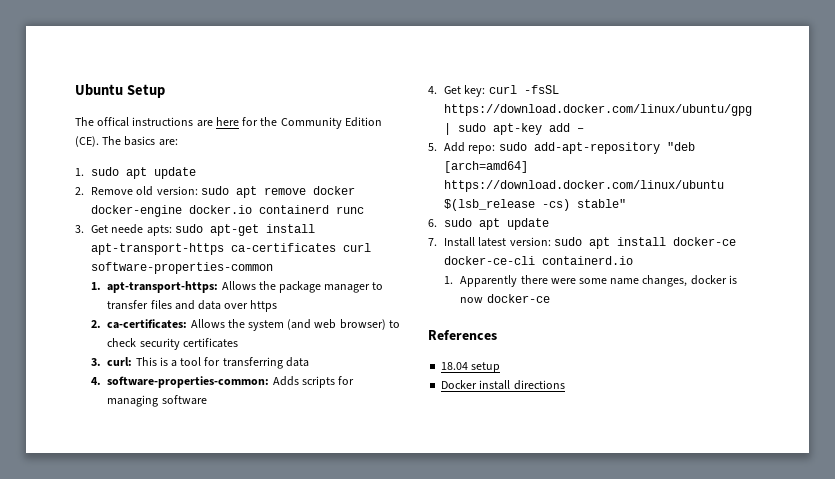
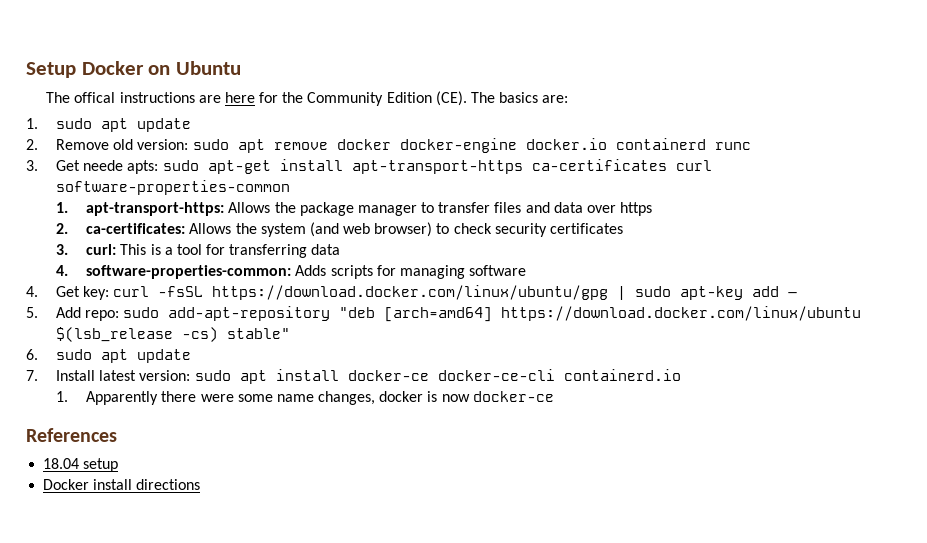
- Ubuntu Setup
+ Setup Docker on Ubuntu

